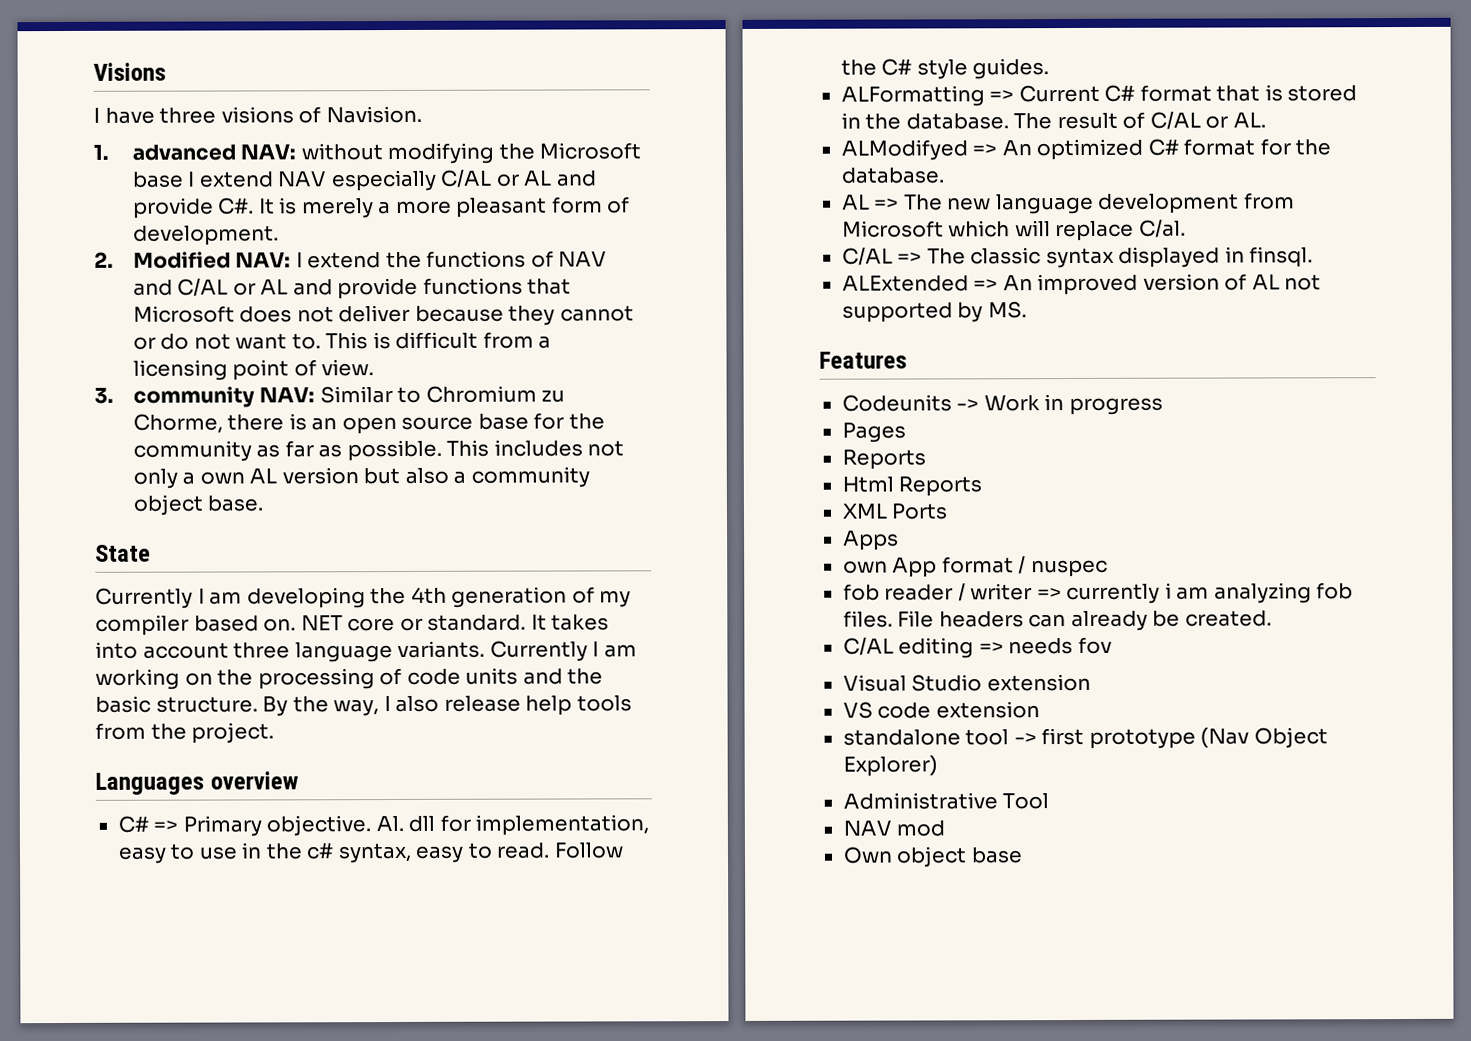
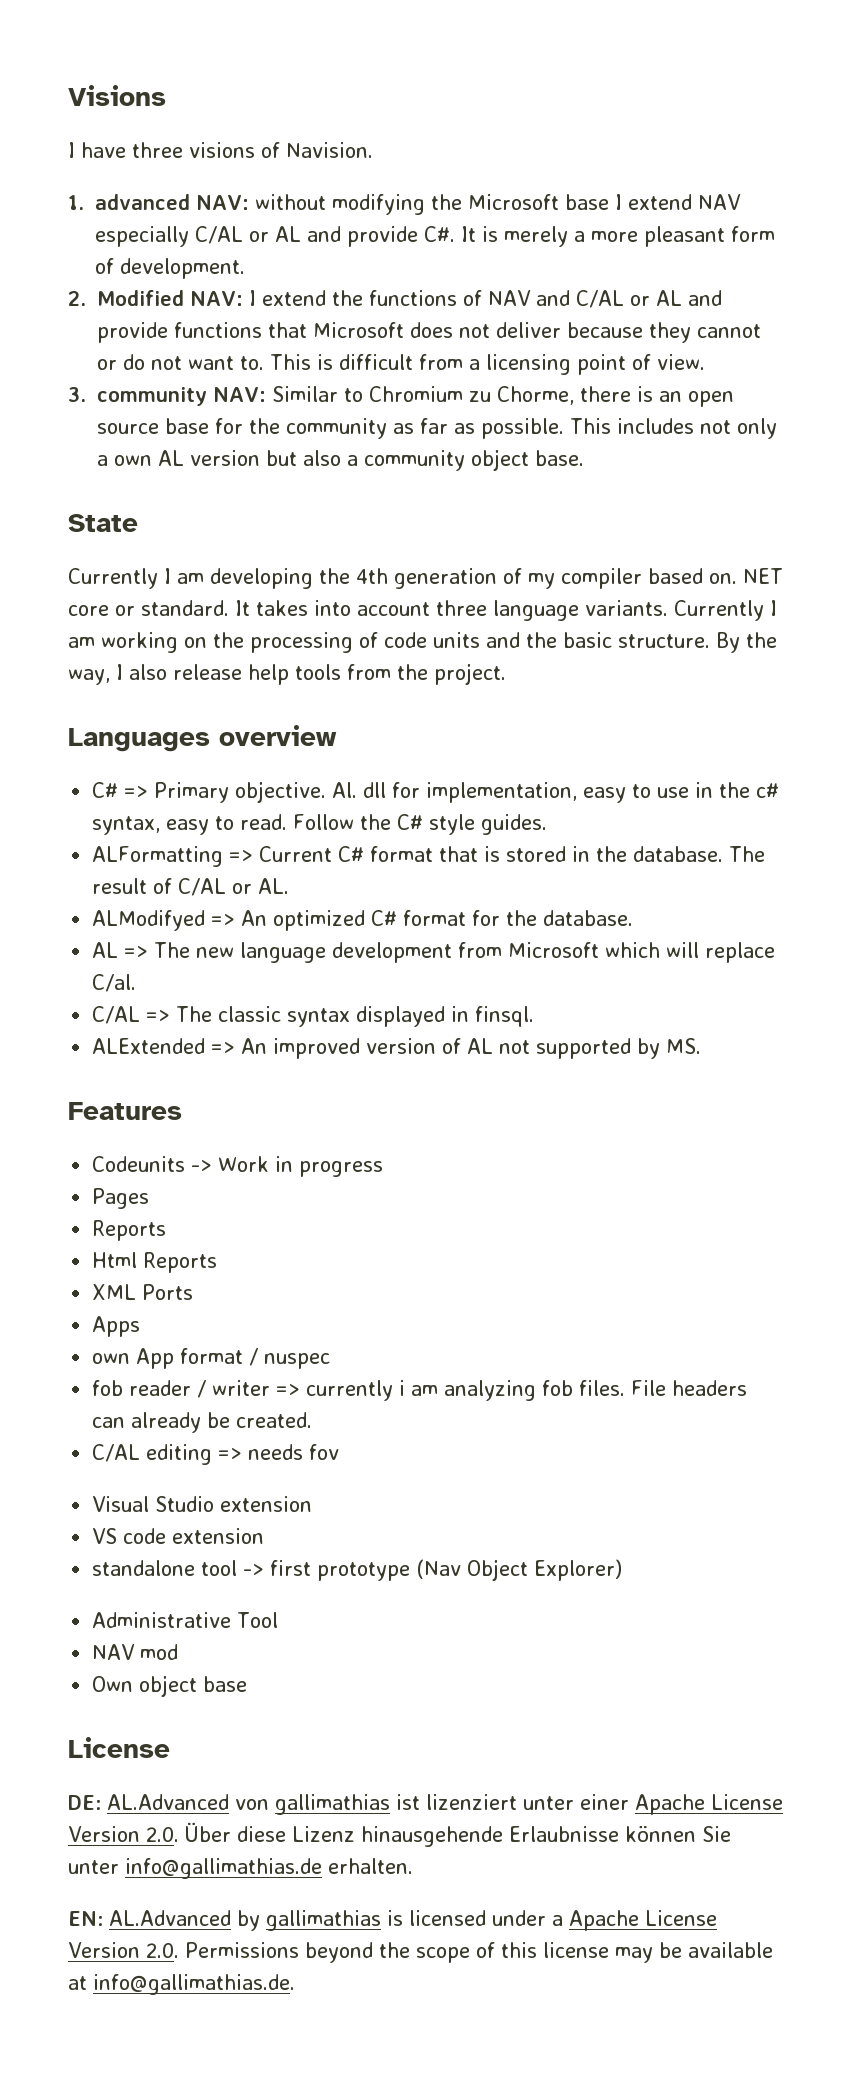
  Own object base
+ License
+ DE: AL.Advanced von gallimathias ist lizenziert unter einer Apache License Version 2.0. Über diese Lizenz hinausgehende Erlaubnisse können Sie unter info@gallimathias.de erhalten.
+ EN: AL.Advanced by gallimathias is licensed under a Apache License Version 2.0. Permissions beyond the scope of this license may be available at info@gallimathias.de.

